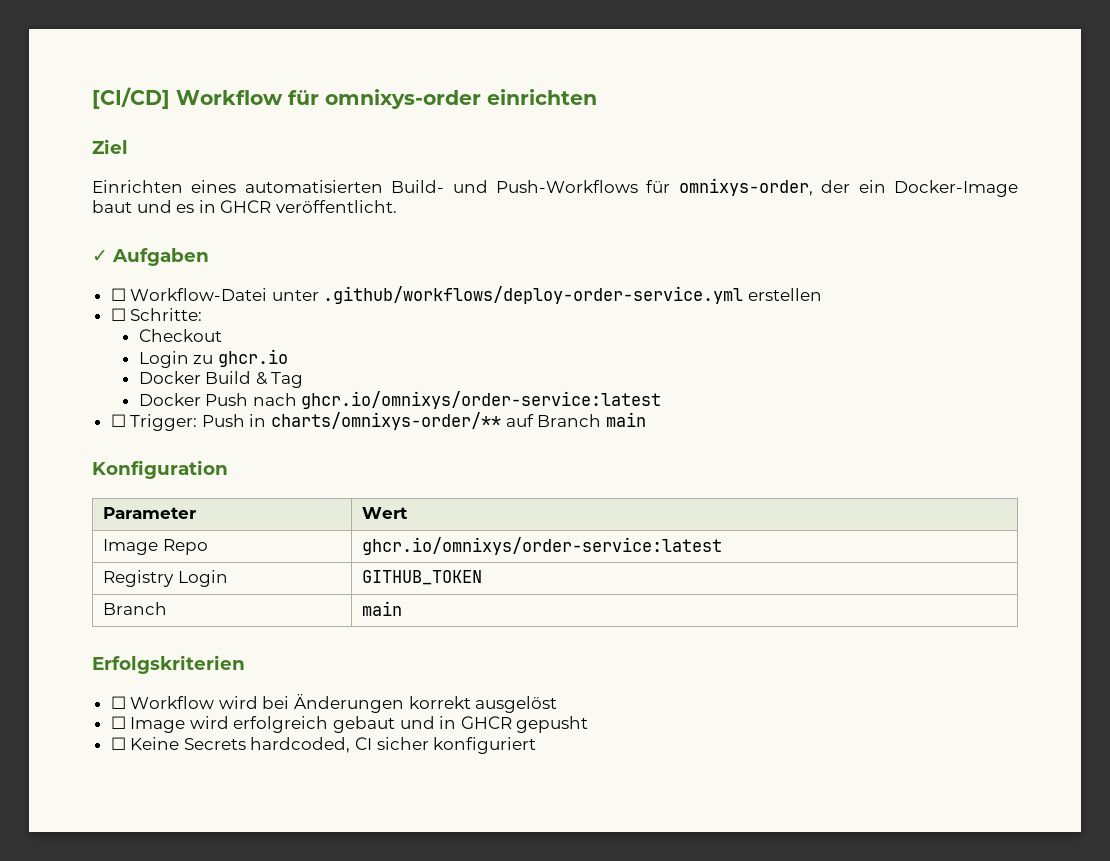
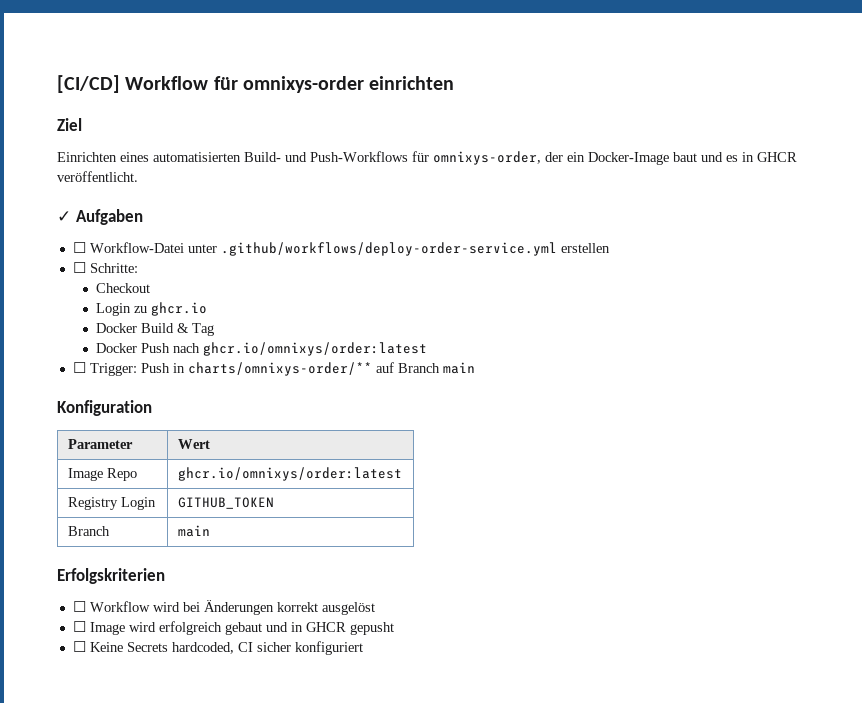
- Docker Push nach ghcr.io/omnixys/order-service:latest
+ Docker Push nach ghcr.io/omnixys/order:latest
- Image Repo | ghcr.io/omnixys/order-service:latest
+ Image Repo | ghcr.io/omnixys/order:latest

